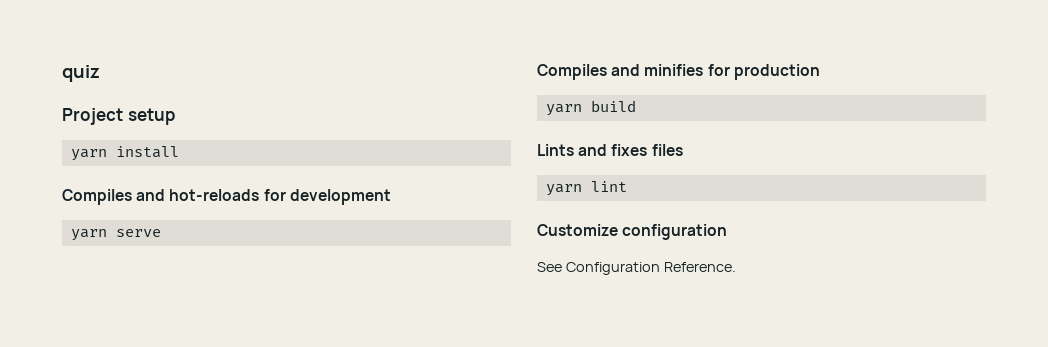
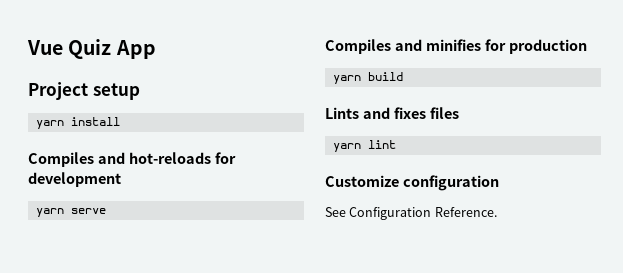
- quiz
+ Vue Quiz App

